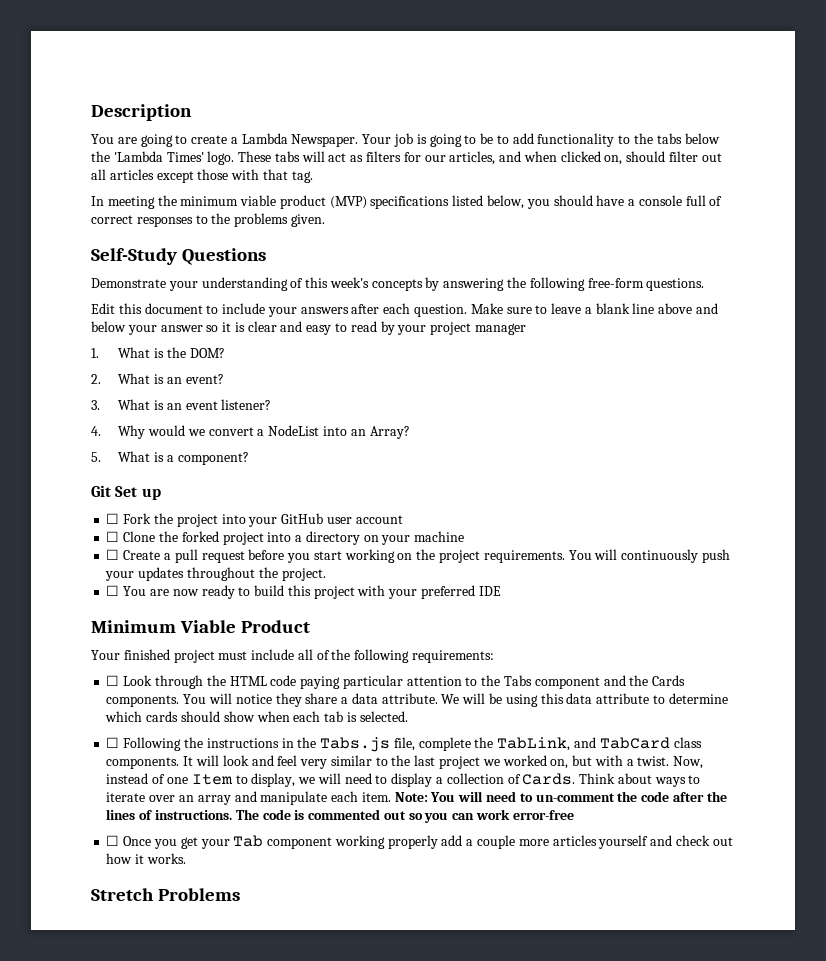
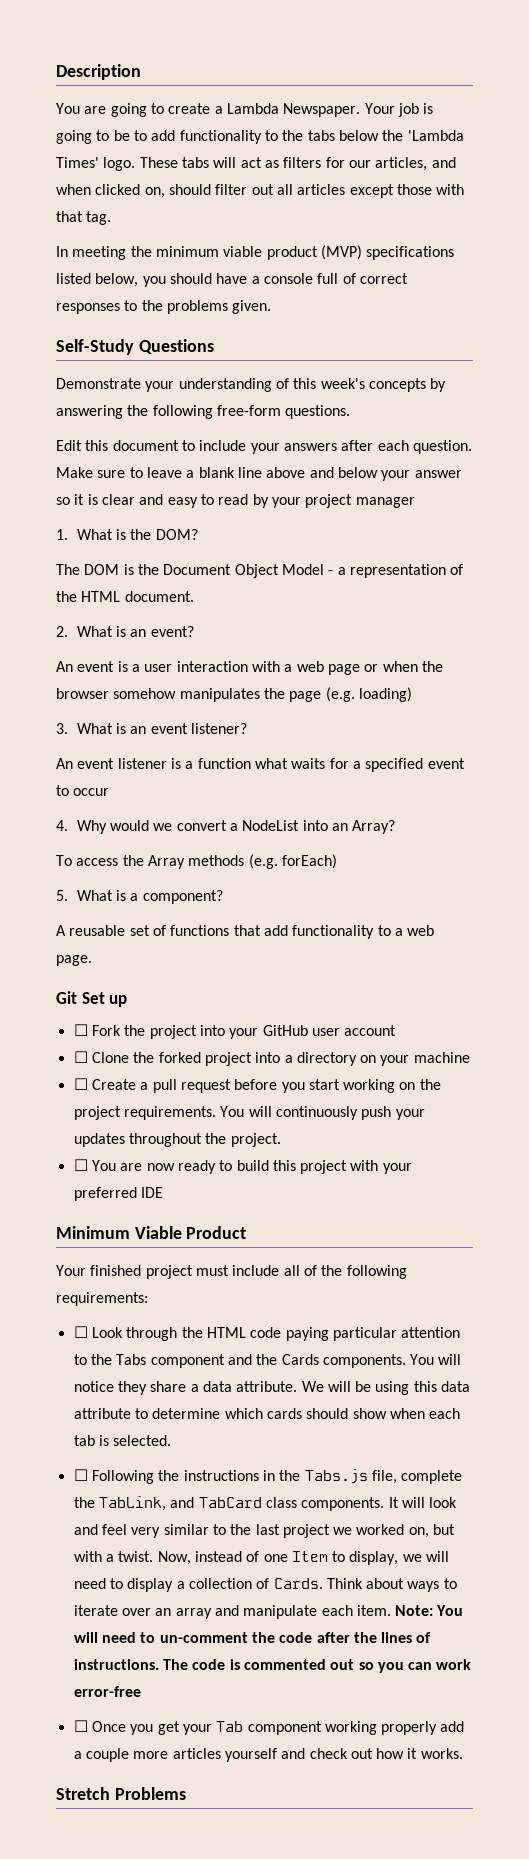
+ The DOM is the Document Object Model - a representation of the HTML document.
+ An event is a user interaction with a web page or when the browser somehow manipulates the page (e.g. loading)
+ An event listener is a function what waits for a specified event to occur
+ To access the Array methods (e.g. forEach)
+ A reusable set of functions that add functionality to a web page.

